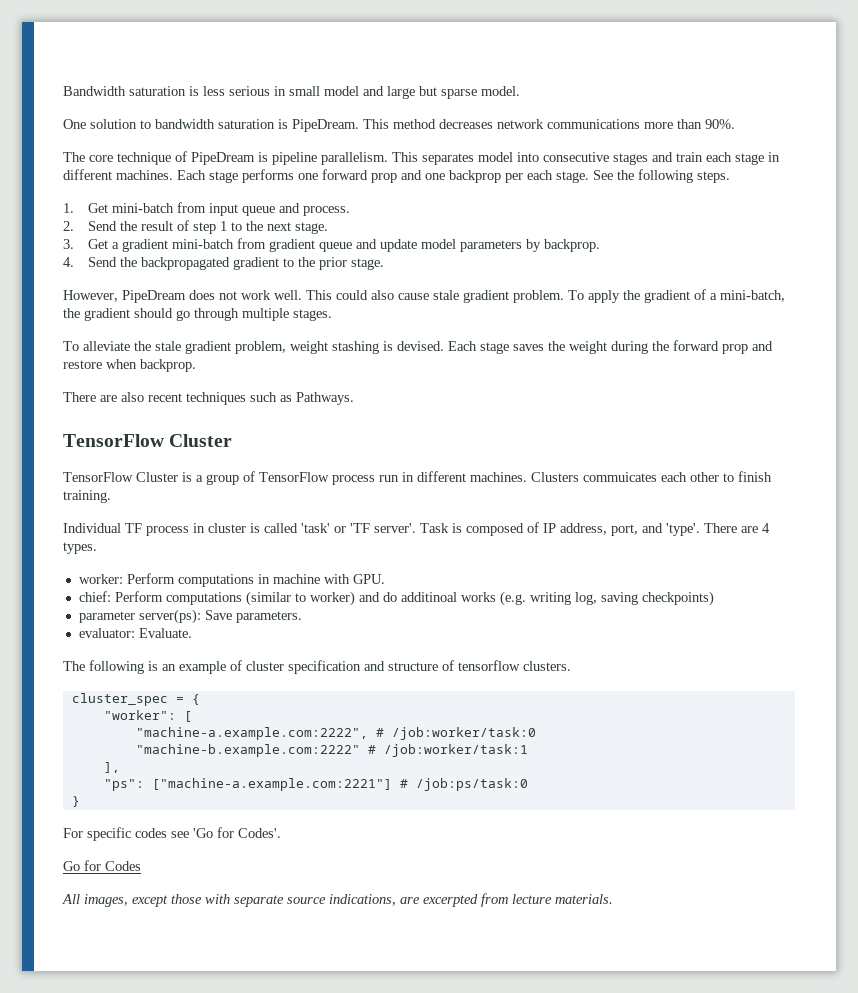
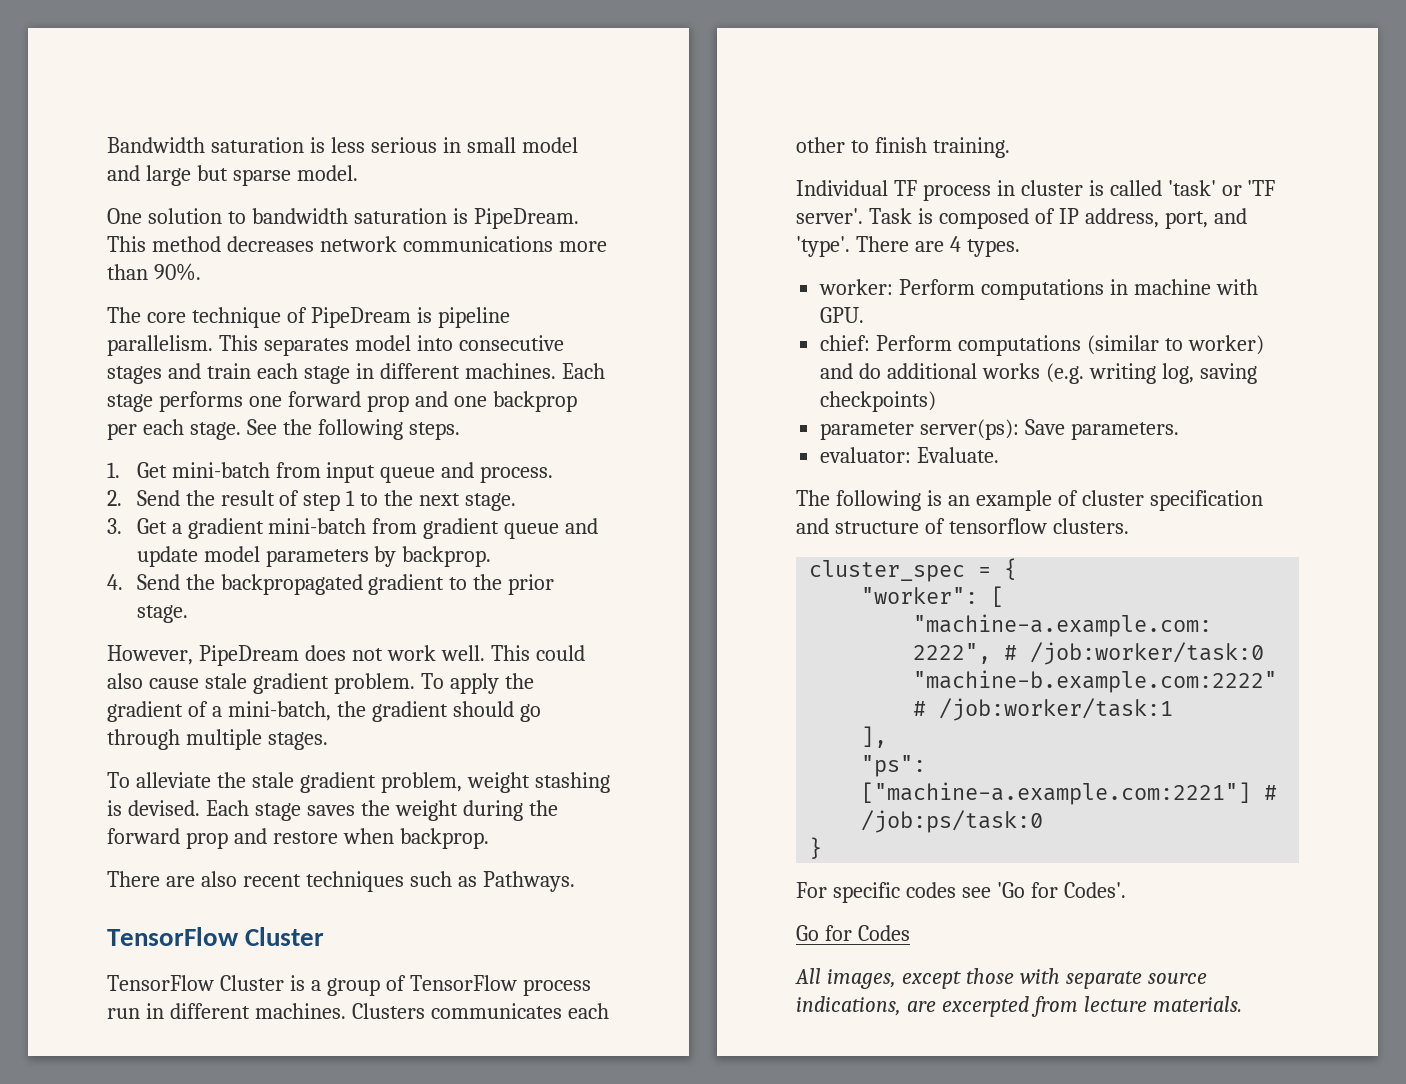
- Clusters commuicates each other to finish training.
+ Clusters communicates each other to finish training.
- chief: Perform computations (similar to worker) and do additinoal works (e.g. writing log, saving checkpoints)
+ chief: Perform computations (similar to worker) and do additional works (e.g. writing log, saving checkpoints)

